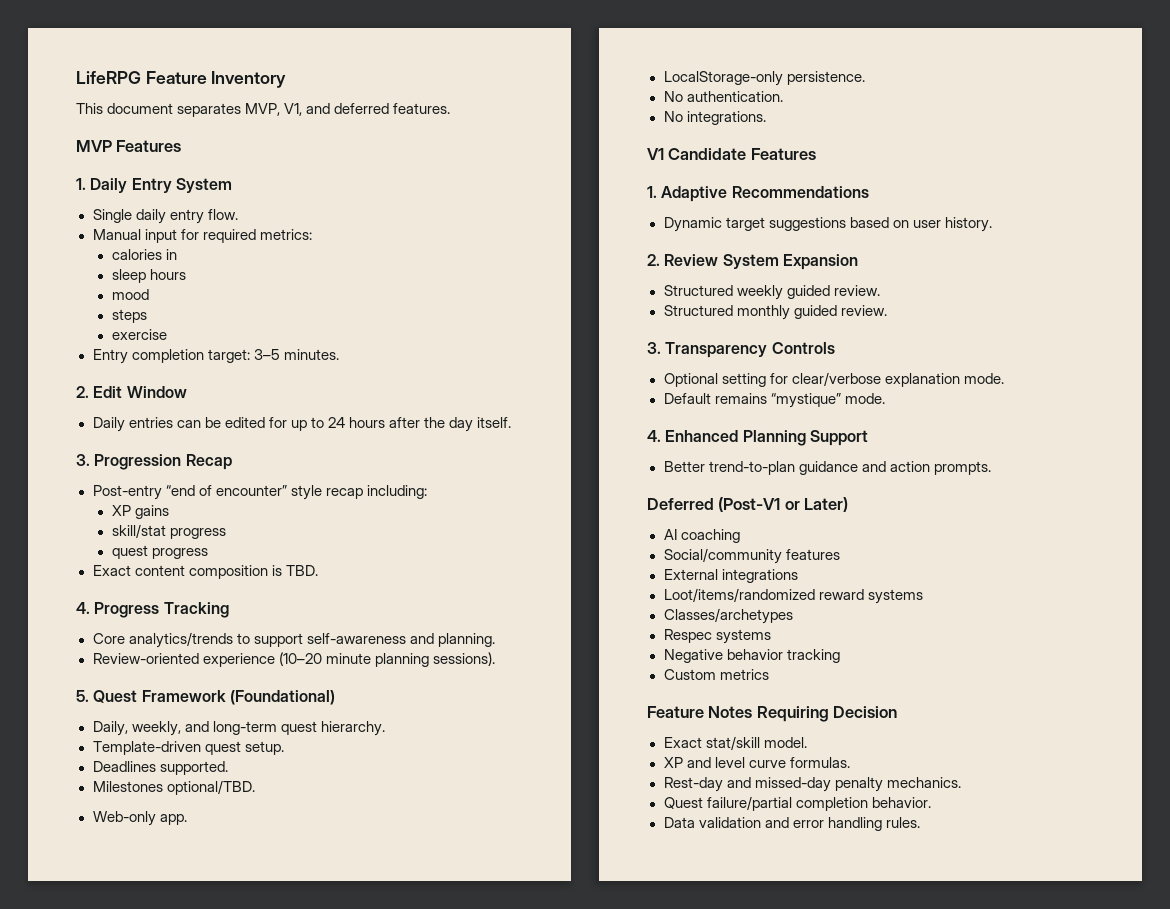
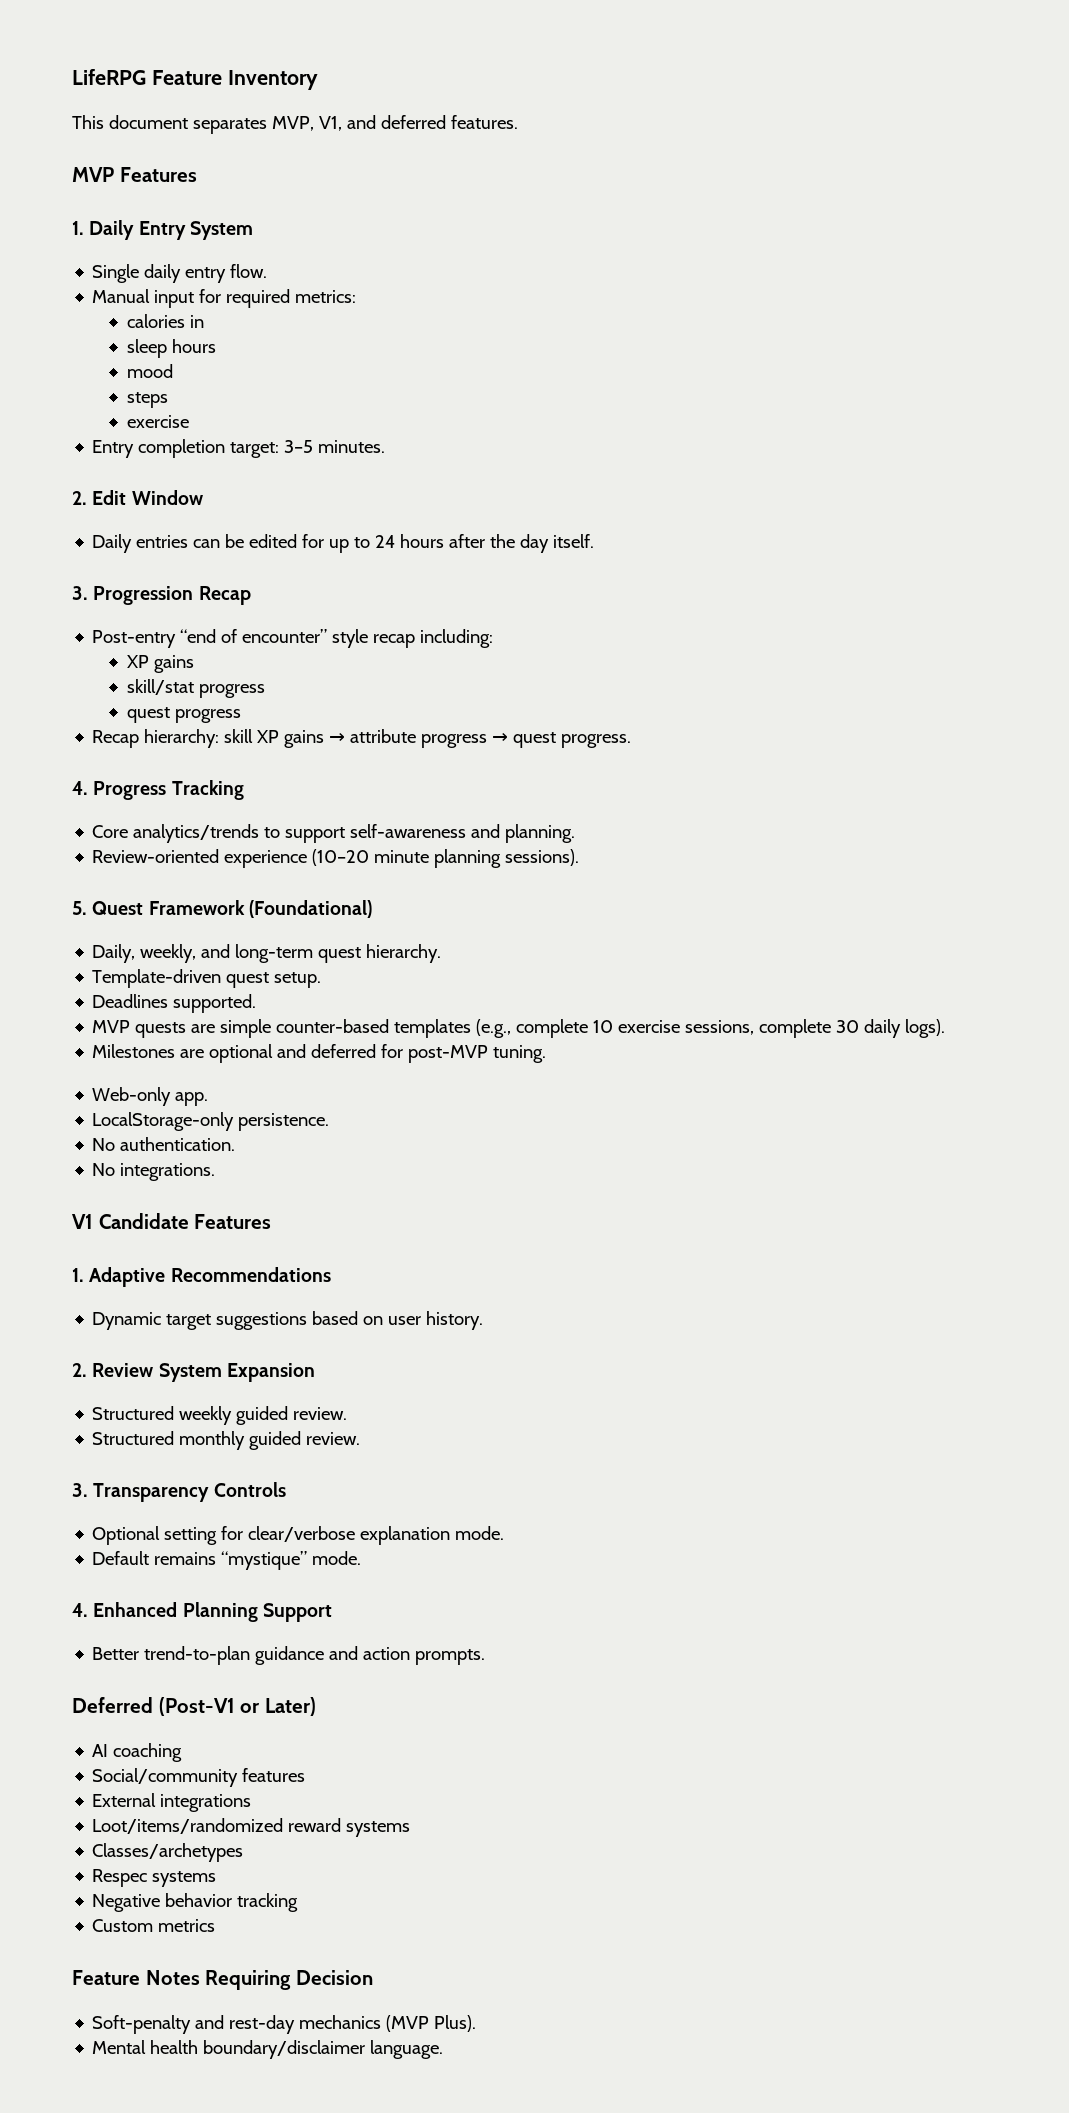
- Exact content composition is TBD.
+ Recap hierarchy: skill XP gains → attribute progress → quest progress.
- Milestones optional/TBD.
+ MVP quests are simple counter-based templates (e.g., complete 10 exercise sessions, complete 30 daily logs).
+ Milestones are optional and deferred for post-MVP tuning.
- Exact stat/skill model.
- XP and level curve formulas.
- Rest-day and missed-day penalty mechanics.
- Quest failure/partial completion behavior.
- Data validation and error handling rules.
+ Soft-penalty and rest-day mechanics (MVP Plus).
+ Mental health boundary/disclaimer language.

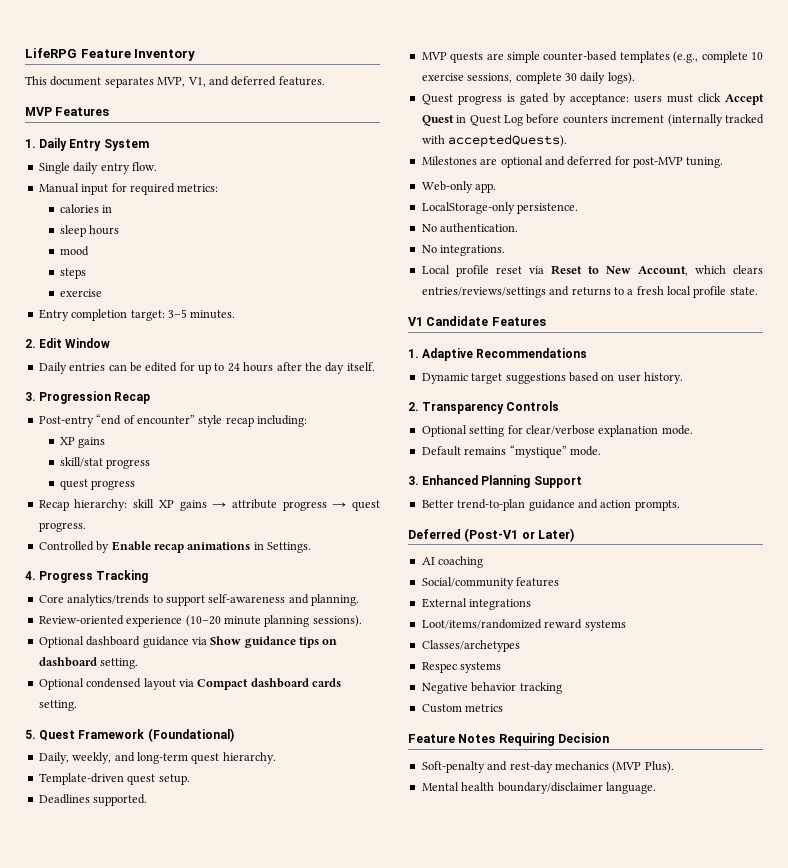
+ Controlled by Enable recap animations in Settings.
+ Optional dashboard guidance via Show guidance tips on dashboard setting.
+ Optional condensed layout via Compact dashboard cards setting.
+ Quest progress is gated by acceptance: users must click Accept Quest in Quest Log before counters increment (internally tracked with acceptedQuests).
+ Local profile reset via Reset to New Account, which clears entries/reviews/settings and returns to a fresh local profile state.
- 2. Review System Expansion
- Structured weekly guided review.
- Structured monthly guided review.
- 3. Transparency Controls
+ 2. Transparency Controls
- 4. Enhanced Planning Support
+ 3. Enhanced Planning Support

